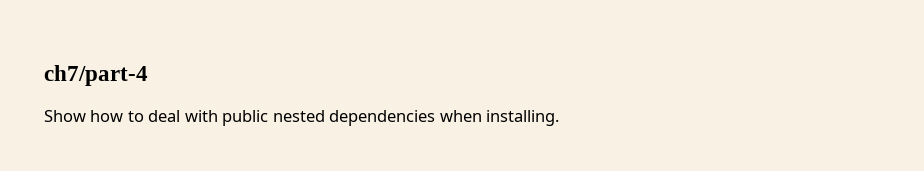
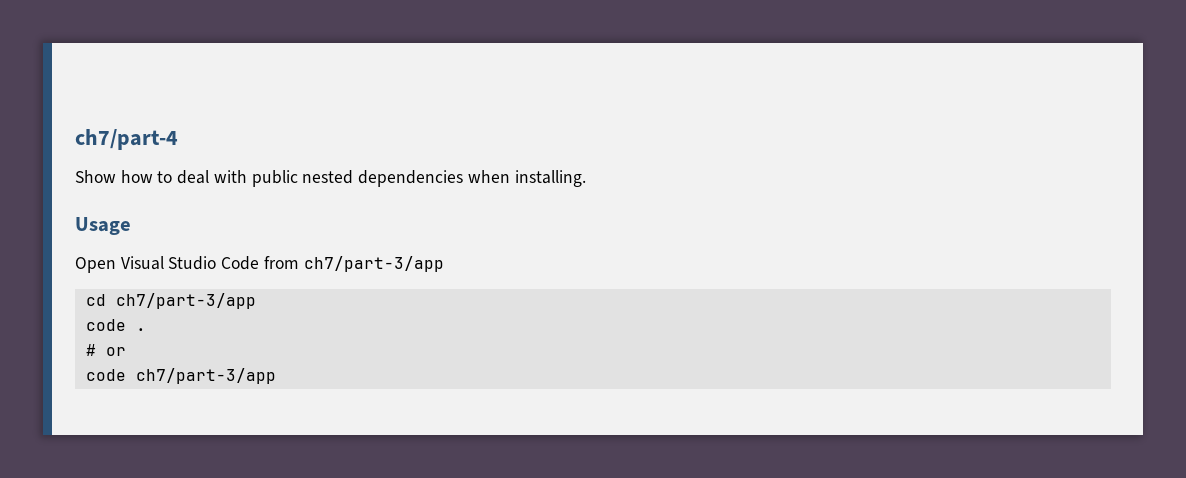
+ Usage
+ Open Visual Studio Code from ch7/part-3/app
+ cd ch7/part-3/app
+ code .
+ # or
+ code ch7/part-3/app

